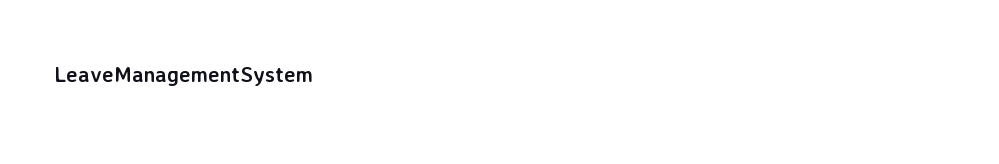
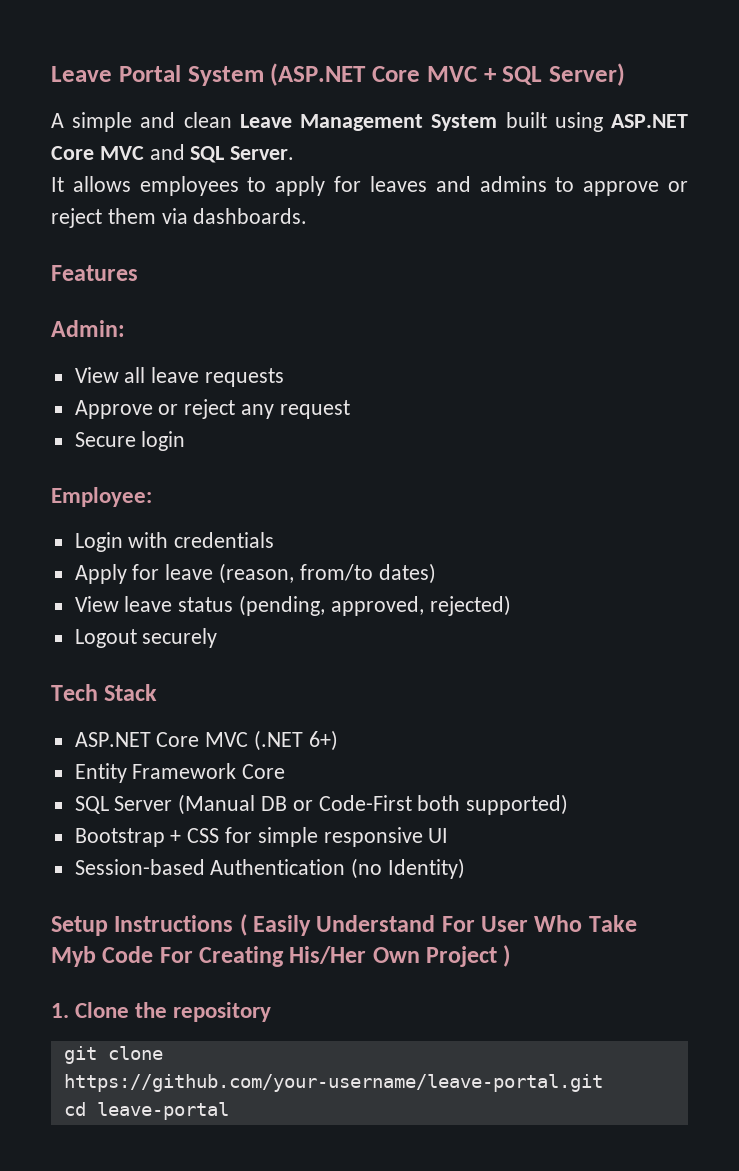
- LeaveManagementSystem
+ Leave Portal System (ASP.NET Core MVC + SQL Server)
+ A simple and clean Leave Management System built using ASP.NET Core MVC and SQL Server.
+ It allows employees to apply for leaves and admins to approve or reject them via dashboards.
+ Features
+ Admin:
+ View all leave requests
+ Approve or reject any request
+ Secure login
+ Employee:
+ Login with credentials
+ Apply for leave (reason, from/to dates)
+ View leave status (pending, approved, rejected)
+ Logout securely
+ Tech Stack
+ ASP.NET Core MVC (.NET 6+)
+ Entity Framework Core
+ SQL Server (Manual DB or Code-First both supported)
+ Bootstrap + CSS for simple responsive UI
+ Session-based Authentication (no Identity)
+ Setup Instructions ( Easily Understand For User Who Take Myb Code For Creating His/Her Own Project )
+ 1. Clone the repository
+ git clone https://github.com/your-username/leave-portal.git
+ cd leave-portal

